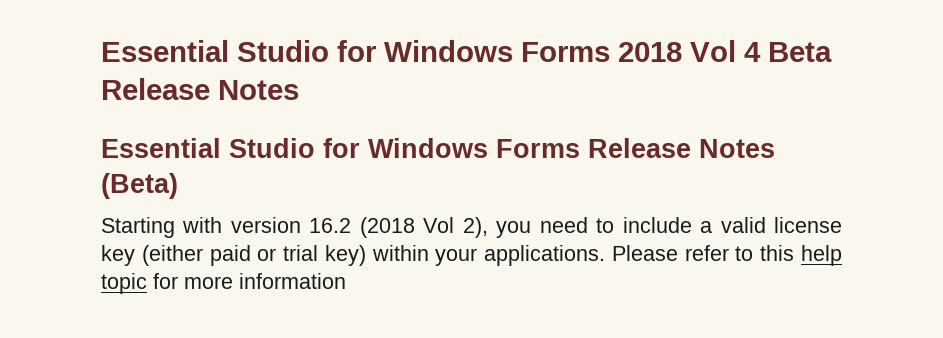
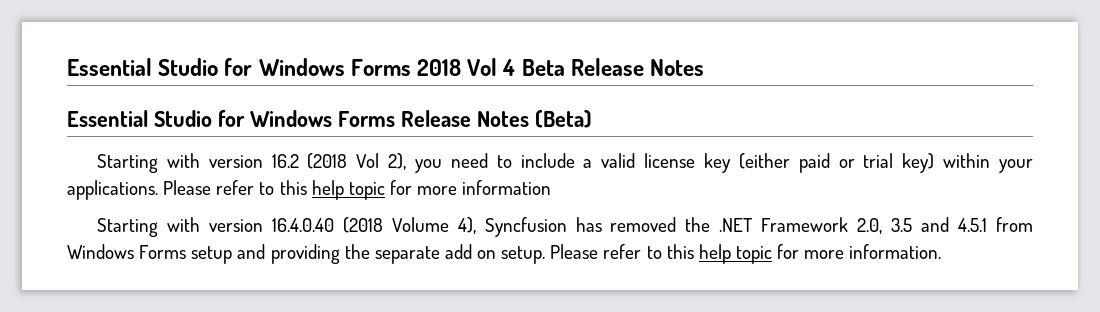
+ Starting with version 16.4.0.40 (2018 Volume 4), Syncfusion has removed the .NET Framework 2.0, 3.5 and 4.5.1 from Windows Forms setup and providing the separate add on setup. Please refer to this help topic for more information.

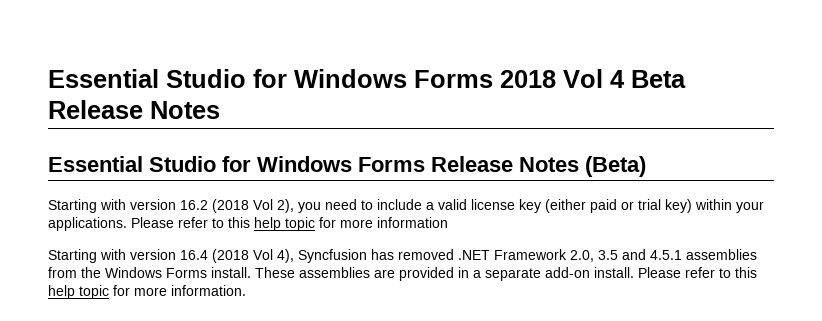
- Starting with version 16.4.0.40 (2018 Volume 4), Syncfusion has removed the .NET Framework 2.0, 3.5 and 4.5.1 from Windows Forms setup and providing the separate add on setup.
+ Starting with version 16.4 (2018 Vol 4), Syncfusion has removed .NET Framework 2.0, 3.5 and 4.5.1 assemblies from the Windows Forms install. These assemblies are provided in a separate add-on install.

